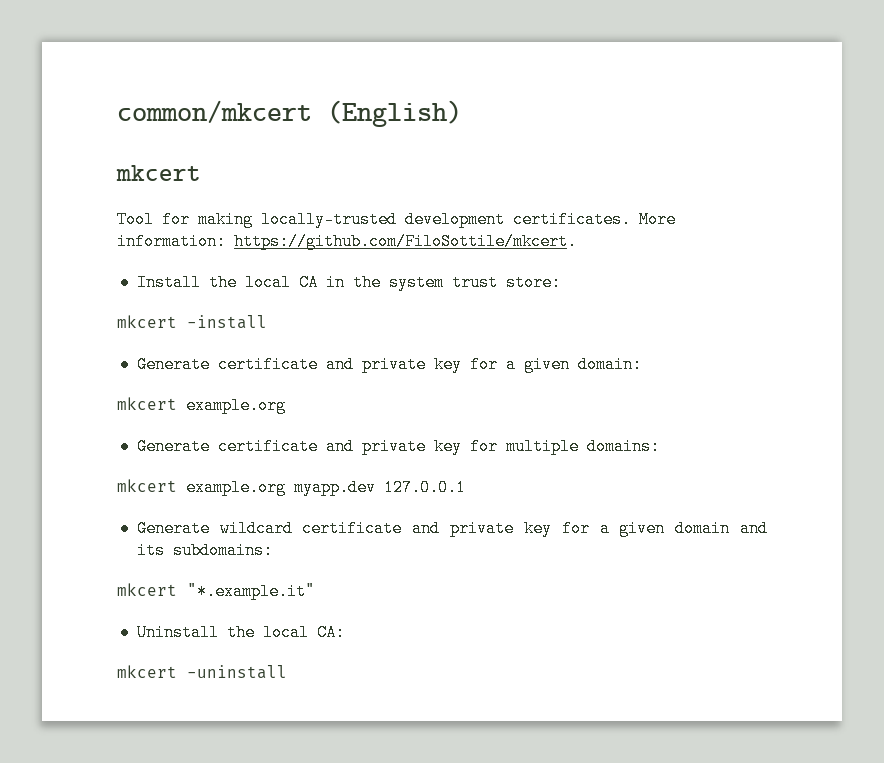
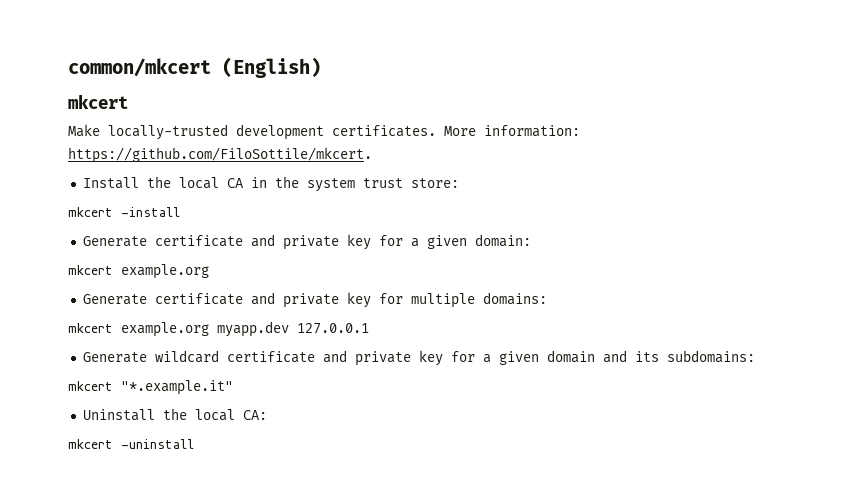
- Tool for making locally-trusted development certificates.
+ Make locally-trusted development certificates.

